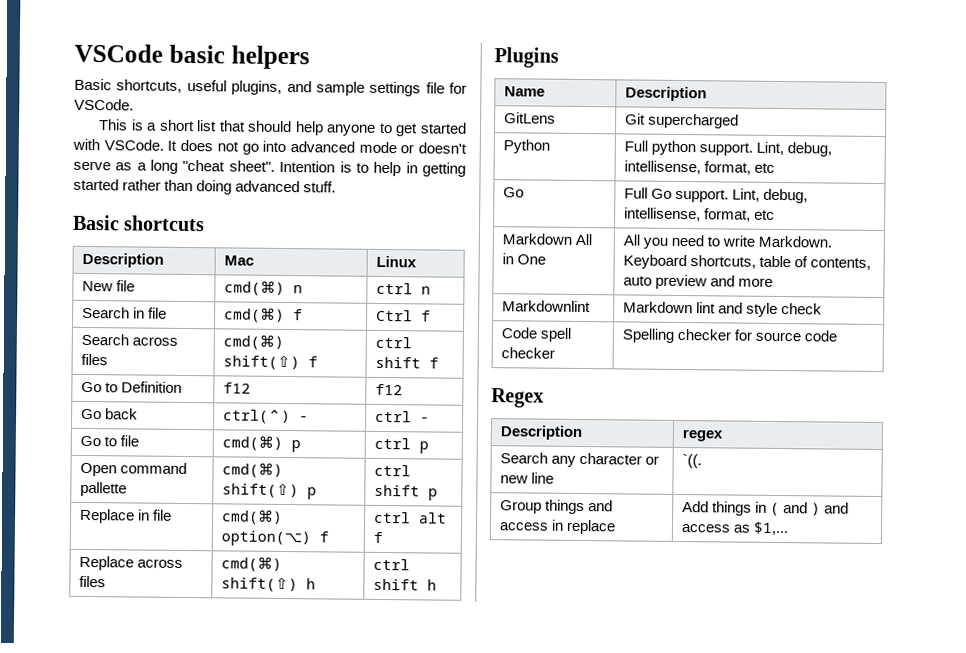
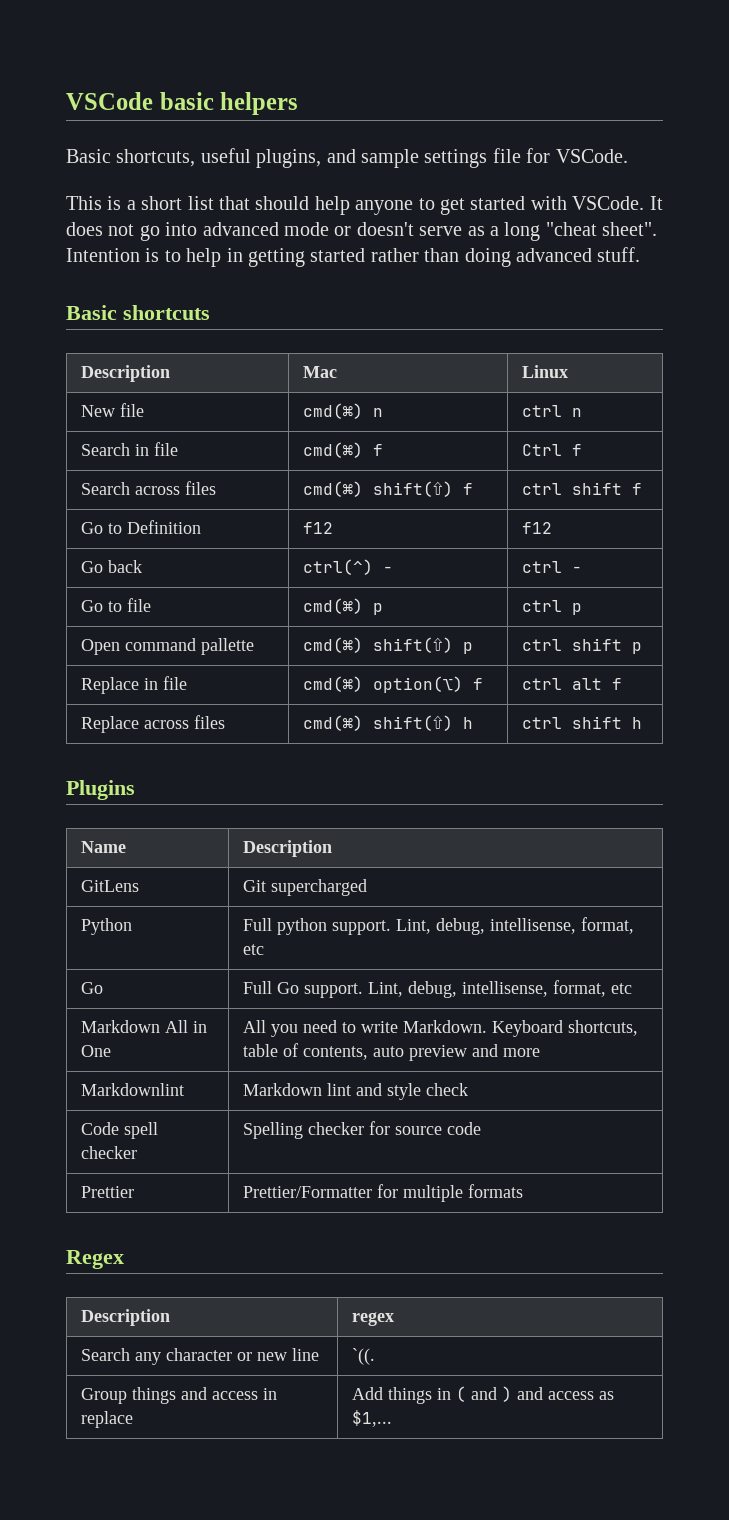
+ Prettier | Prettier/Formatter for multiple formats

